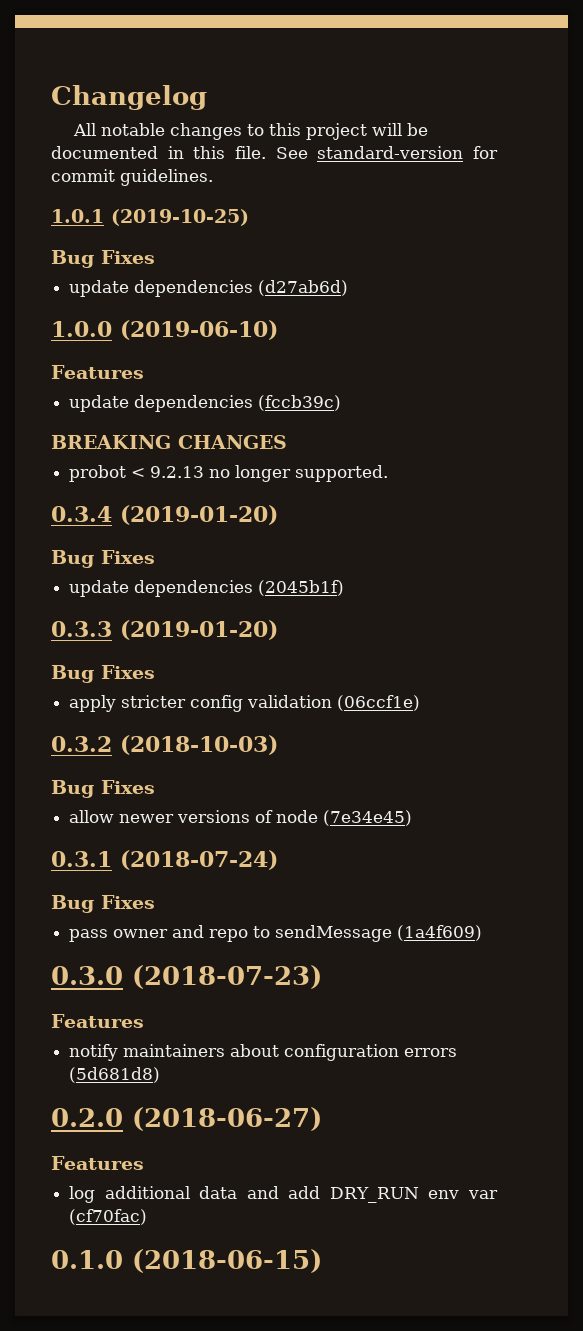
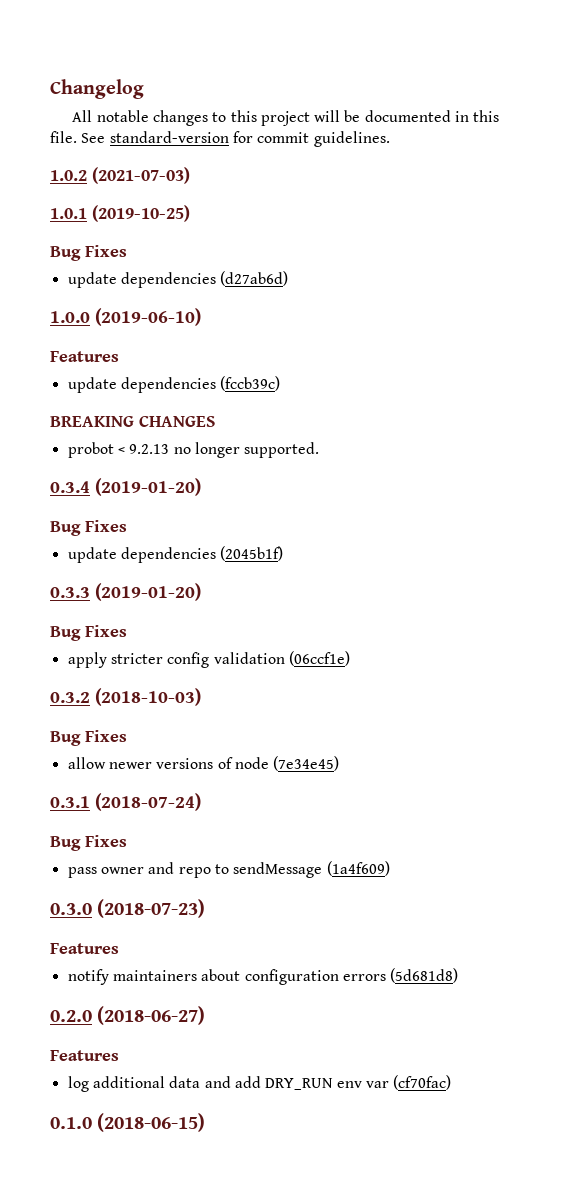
+ 1.0.2 (2021-07-03)

